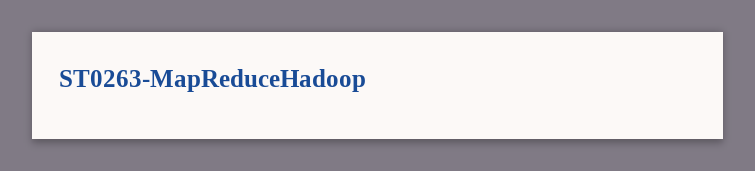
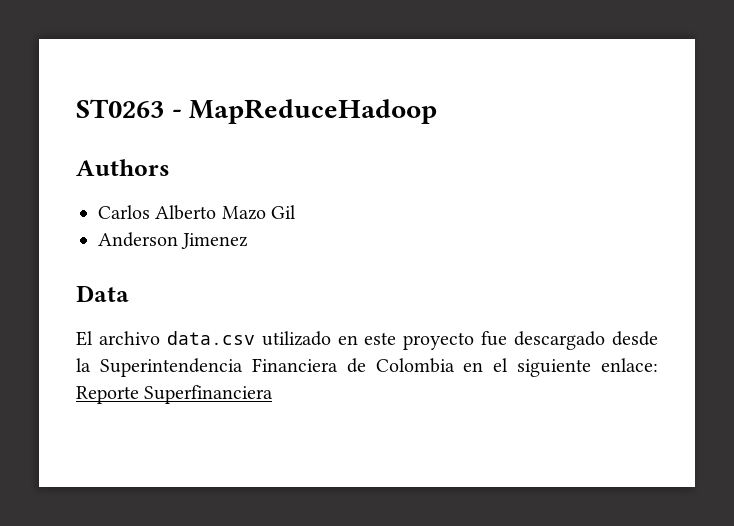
- ST0263-MapReduceHadoop
+ ST0263 - MapReduceHadoop
+ Authors
+ Carlos Alberto Mazo Gil
+ Anderson Jimenez
+ Data
+ El archivo data.csv utilizado en este proyecto fue descargado desde la Superintendencia Financiera de Colombia en el siguiente enlace: Reporte Superfinanciera

